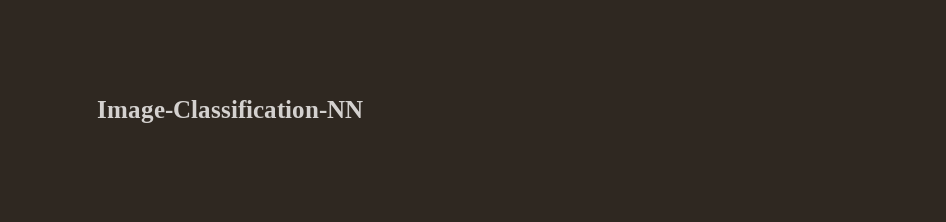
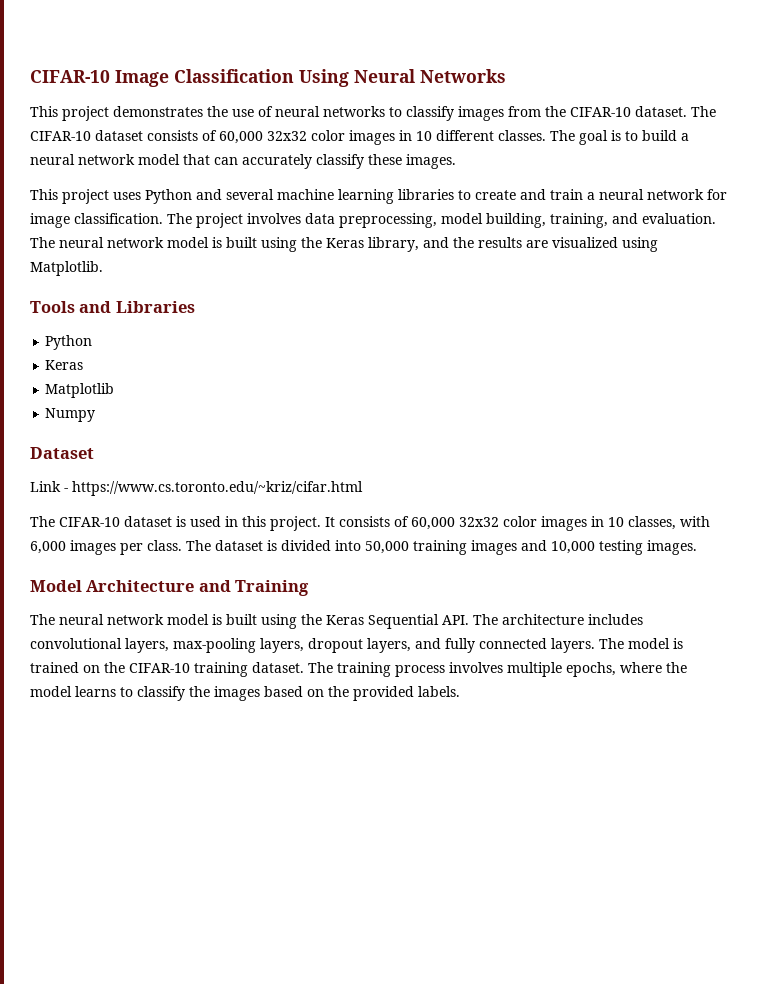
- Image-Classification-NN
+ CIFAR-10 Image Classification Using Neural Networks
+ This project demonstrates the use of neural networks to classify images from the CIFAR-10 dataset. The CIFAR-10 dataset consists of 60,000 32x32 color images in 10 different classes. The goal is to build a neural network model that can accurately classify these images.
+ This project uses Python and several machine learning libraries to create and train a neural network for image classification. The project involves data preprocessing, model building, training, and evaluation. The neural network model is built using the Keras library, and the results are visualized using Matplotlib.
+ Tools and Libraries
+ Python
+ Keras
+ Matplotlib
+ Numpy
+ Dataset
+ Link - https://www.cs.toronto.edu/~kriz/cifar.html
+ The CIFAR-10 dataset is used in this project. It consists of 60,000 32x32 color images in 10 classes, with 6,000 images per class. The dataset is divided into 50,000 training images and 10,000 testing images.
+ Model Architecture and Training
+ The neural network model is built using the Keras Sequential API. The architecture includes convolutional layers, max-pooling layers, dropout layers, and fully connected layers. The model is trained on the CIFAR-10 training dataset. The training process involves multiple epochs, where the model learns to classify the images based on the provided labels.

